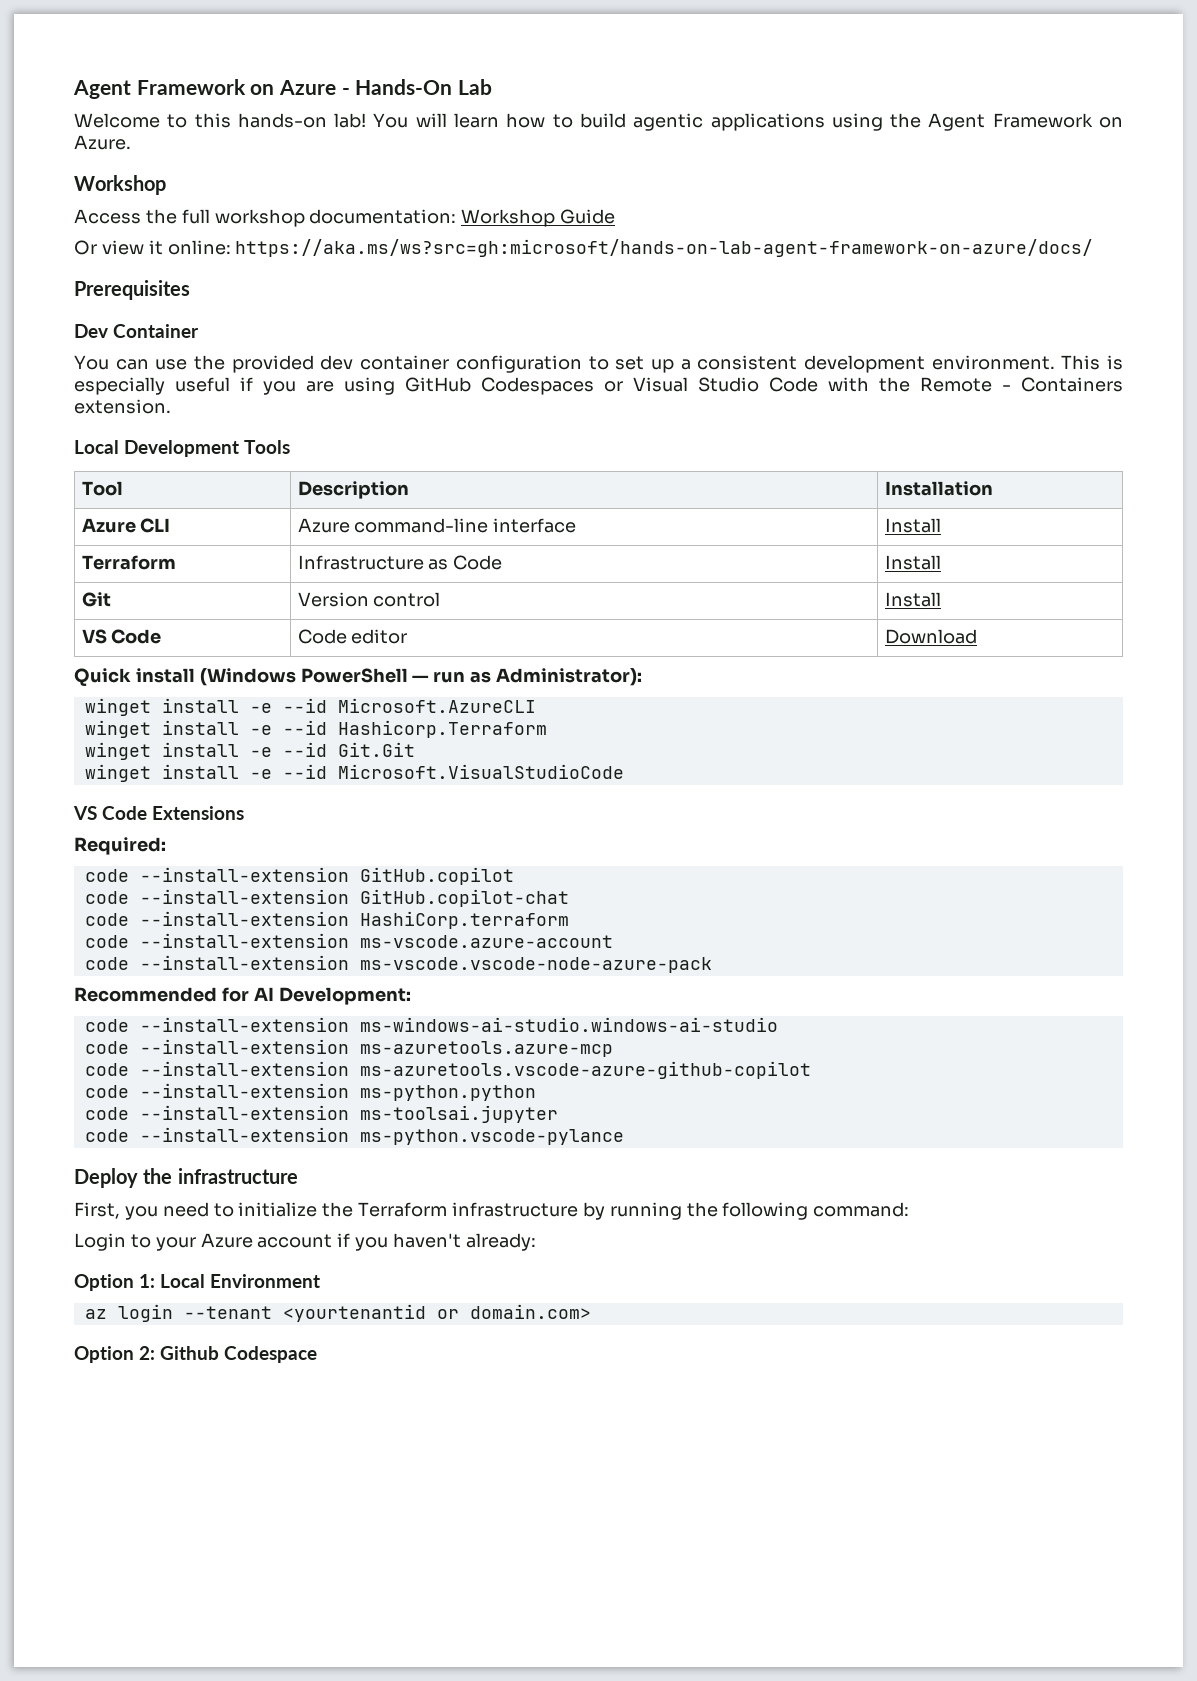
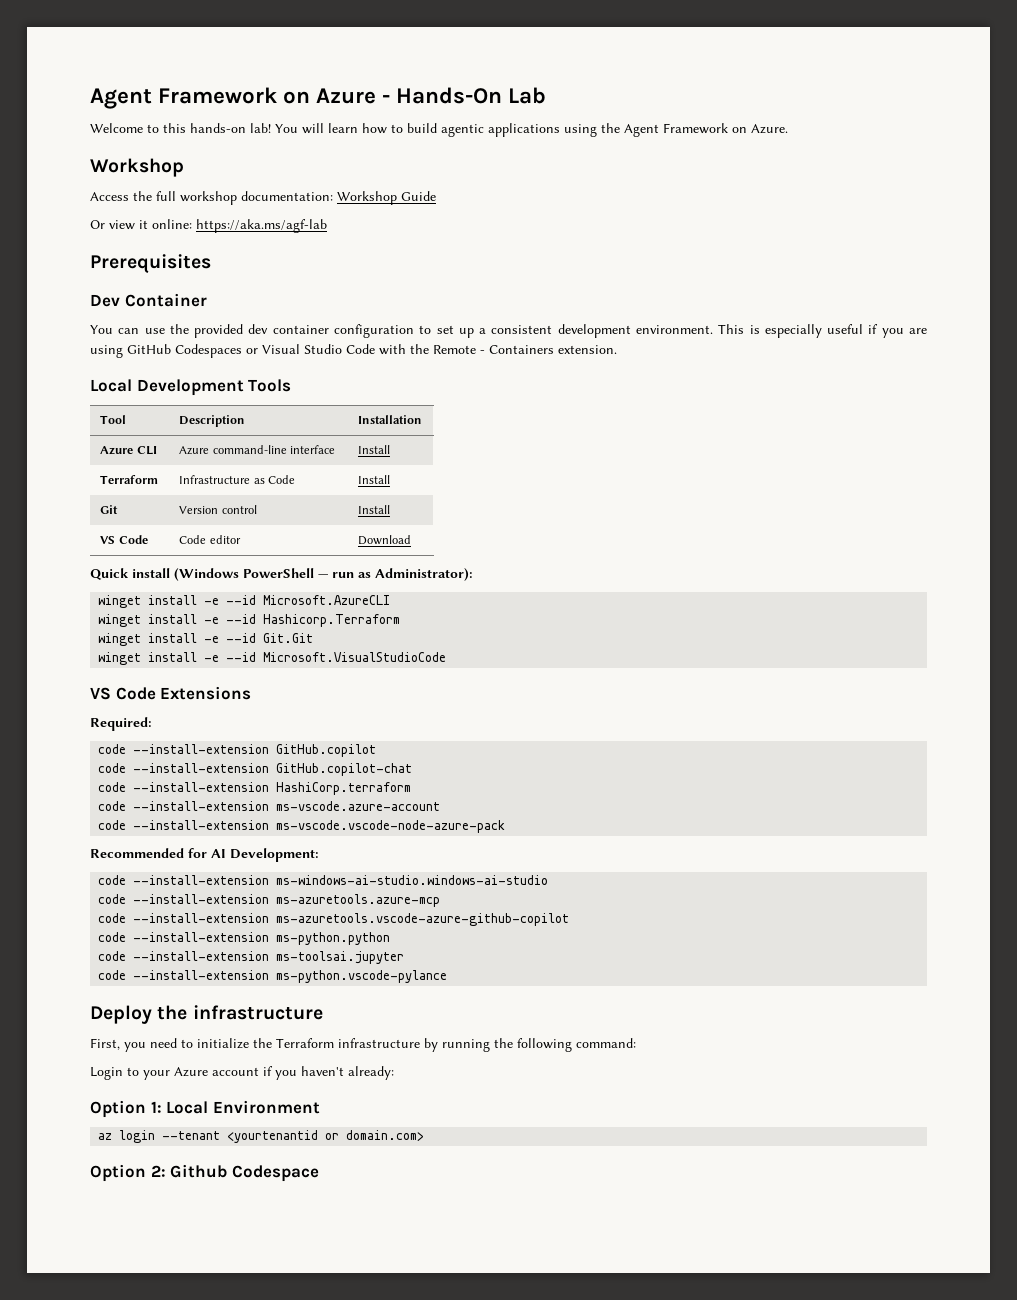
- Or view it online: https://aka.ms/ws?src=gh:microsoft/hands-on-lab-agent-framework-on-azure/docs/
+ Or view it online: https://aka.ms/agf-lab

